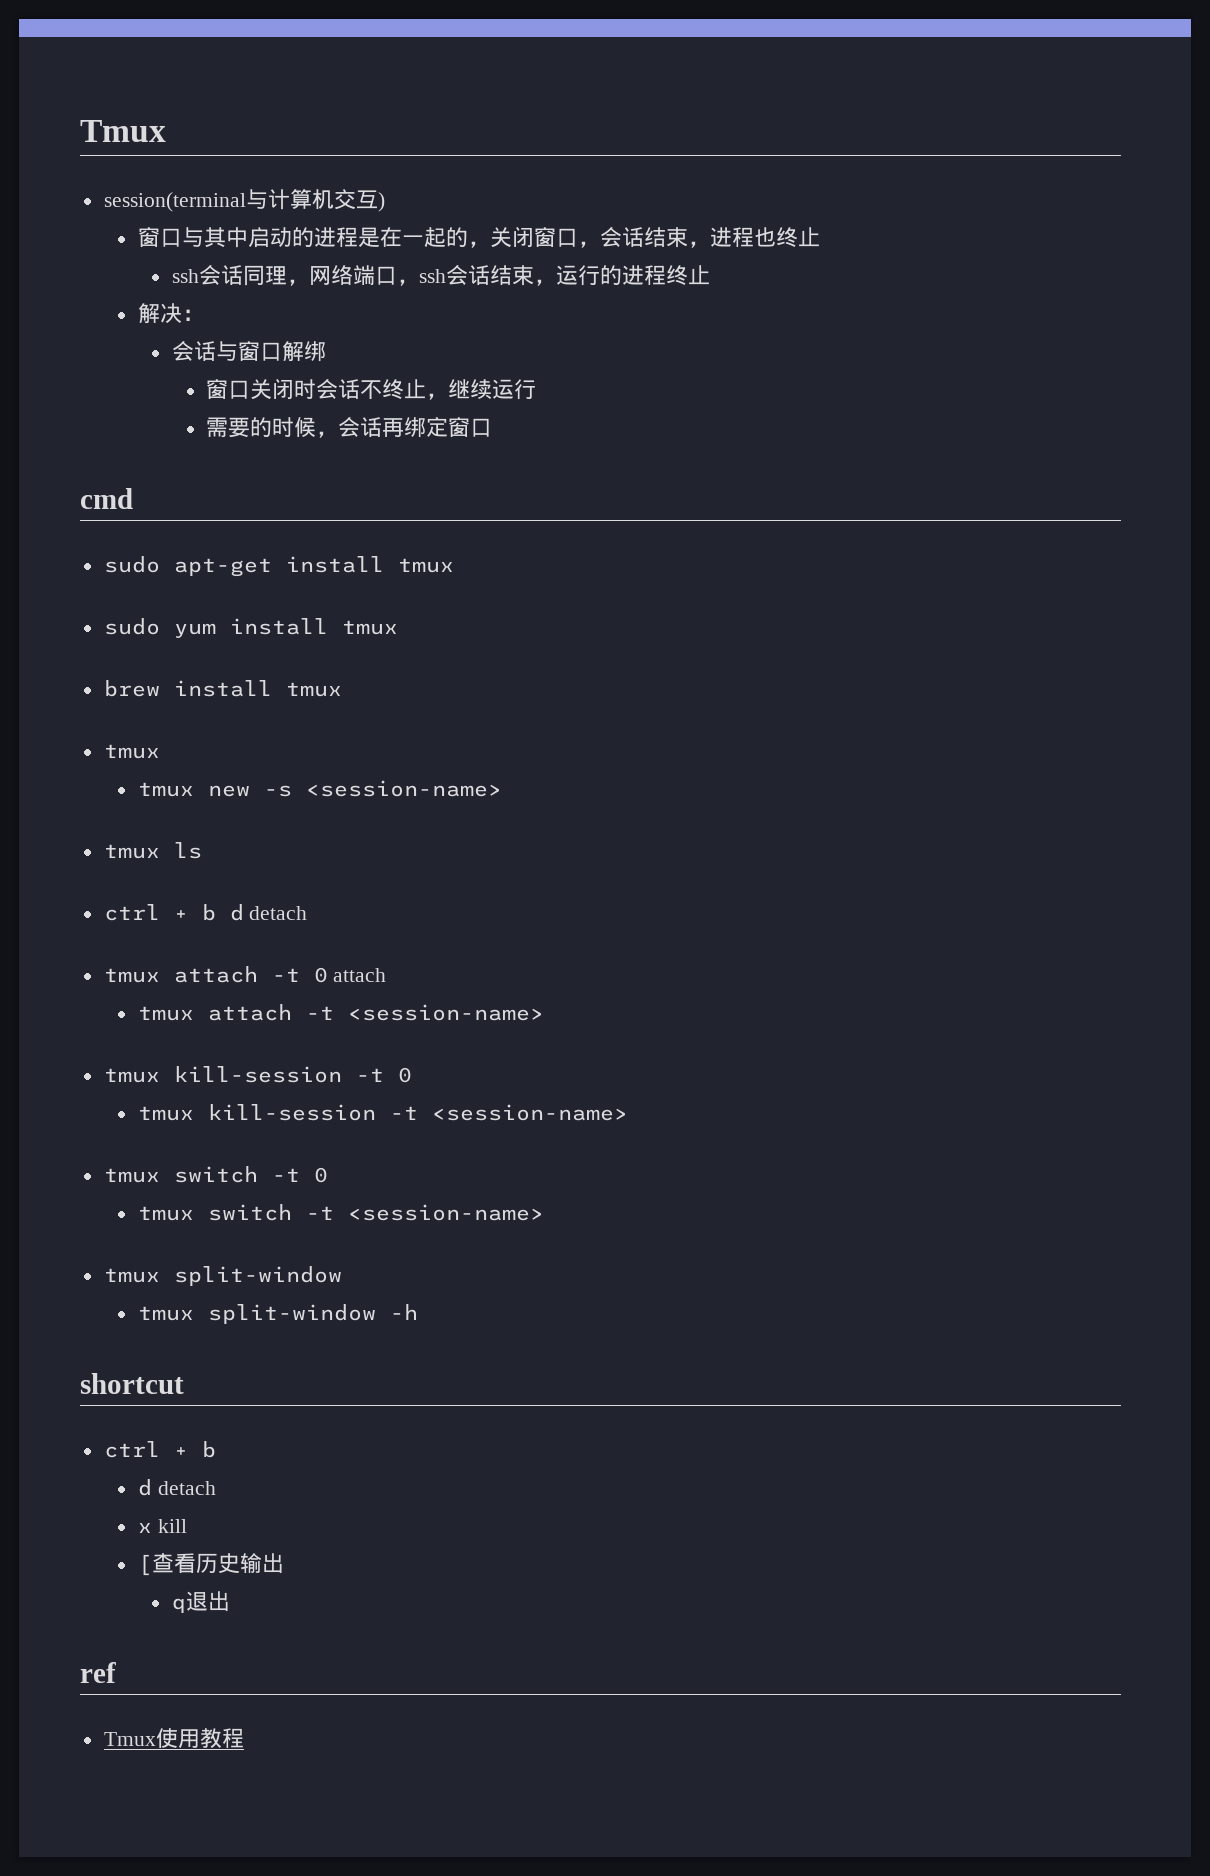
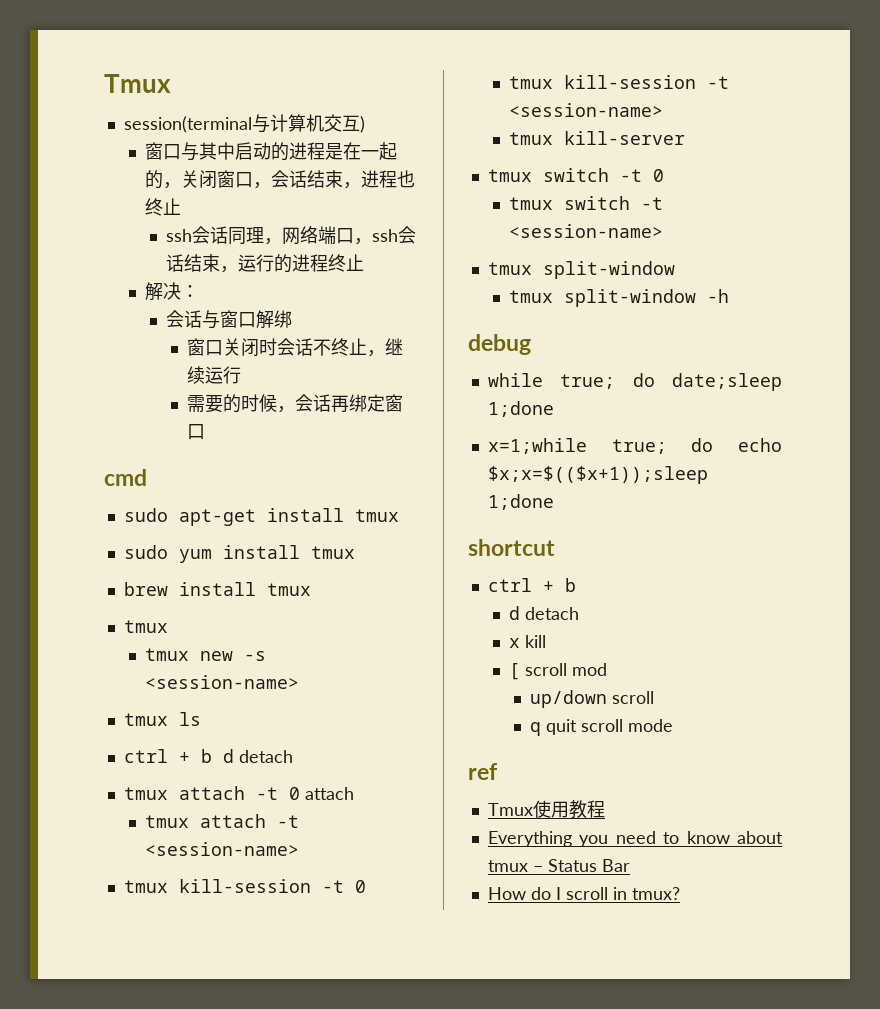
+ tmux kill-server
+ debug
+ while true; do date;sleep 1;done
+ x=1;while true; do echo $x;x=$(($x+1));sleep 1;done
- [查看历史输出
- q退出
+ [ scroll mod
+ up/down scroll
+ q quit scroll mode
  ref
  Tmux使用教程
+ Everything you need to know about tmux – Status Bar
+ How do I scroll in tmux?

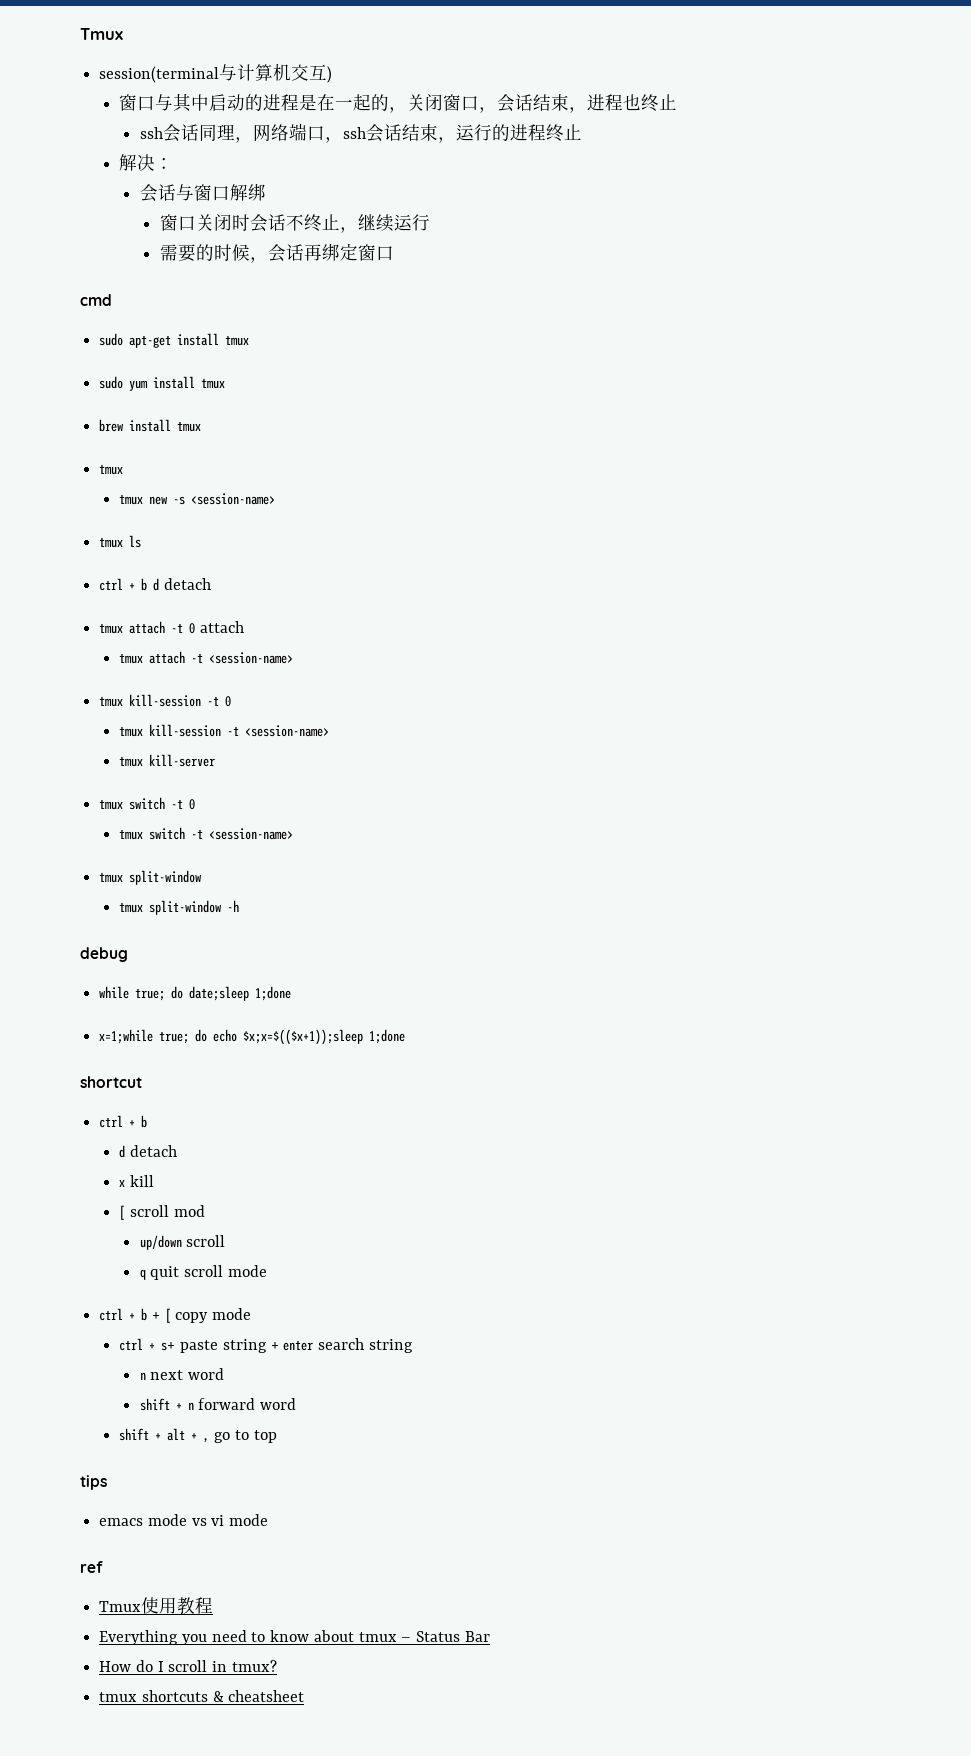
+ ctrl + b + [ copy mode
+ ctrl + s+ paste string + enter search string
+ n next word
+ shift + n forward word
+ shift + alt + , go to top
+ tips
+ emacs mode vs vi mode
+ tmux shortcuts & cheatsheet

